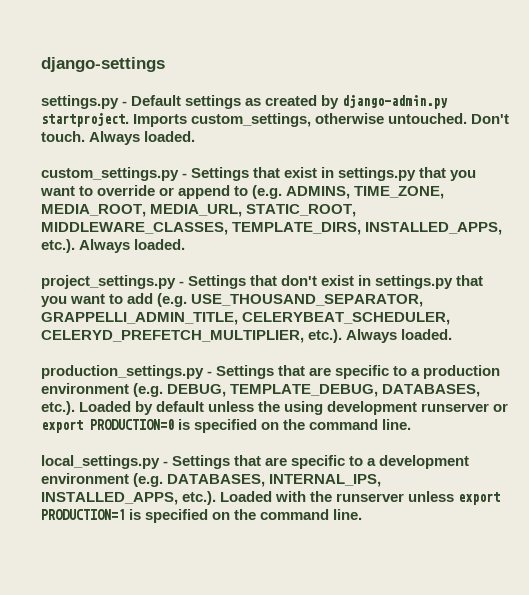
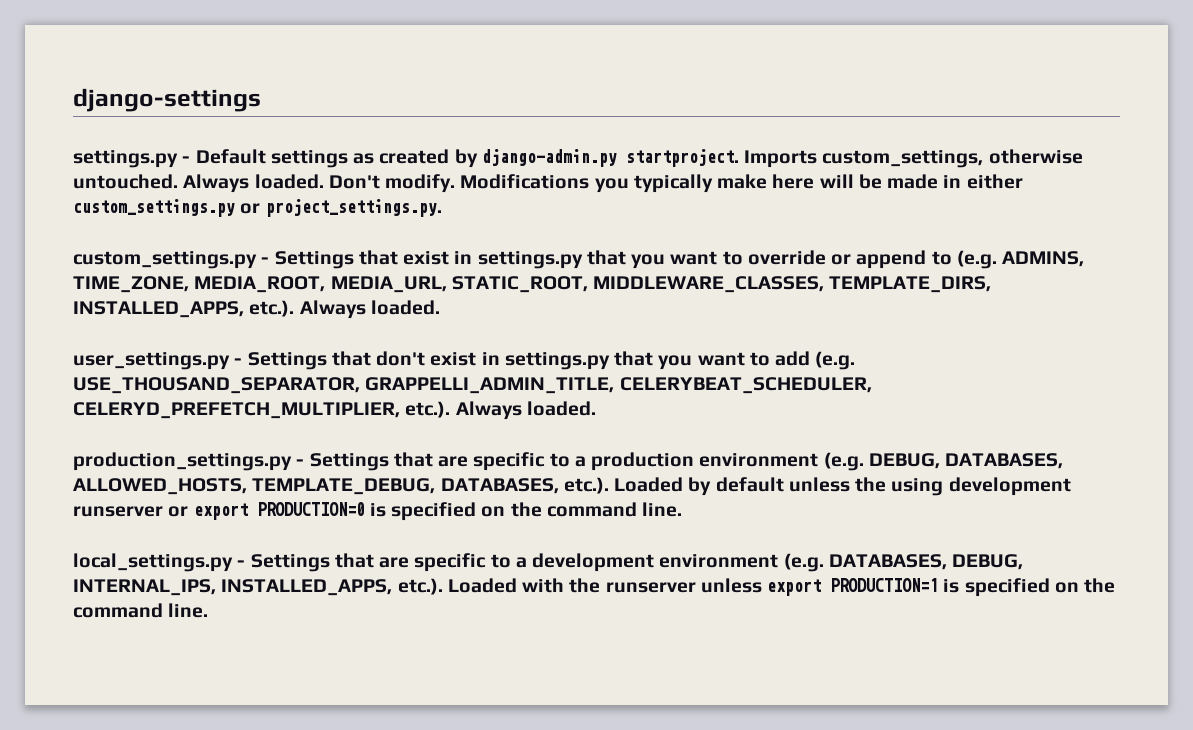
- Don't touch. Always loaded.
+ Always loaded. Don't modify. Modifications you typically make here will be made in either custom_settings.py or project_settings.py.
- project_settings.py - Settings that don't exist in settings.py that you want to add (e.g. USE_THOUSAND_SEPARATOR, GRAPPELLI_ADMIN_TITLE, CELERYBEAT_SCHEDULER, CELERYD_PREFETCH_MULTIPLIER, etc.). Always loaded.
+ user_settings.py - Settings that don't exist in settings.py that you want to add (e.g. USE_THOUSAND_SEPARATOR, GRAPPELLI_ADMIN_TITLE, CELERYBEAT_SCHEDULER, CELERYD_PREFETCH_MULTIPLIER, etc.). Always loaded.
- production_settings.py - Settings that are specific to a production environment (e.g. DEBUG, TEMPLATE_DEBUG, DATABASES, etc.). Loaded by default unless the using development runserver or export PRODUCTION=0 is specified on the command line.
+ production_settings.py - Settings that are specific to a production environment (e.g. DEBUG, DATABASES, ALLOWED_HOSTS, TEMPLATE_DEBUG, DATABASES, etc.). Loaded by default unless the using development runserver or export PRODUCTION=0 is specified on the command line.
- local_settings.py - Settings that are specific to a development environment (e.g. DATABASES, INTERNAL_IPS, INSTALLED_APPS, etc.). Loaded with the runserver unless export PRODUCTION=1 is specified on the command line.
+ local_settings.py - Settings that are specific to a development environment (e.g. DATABASES, DEBUG, INTERNAL_IPS, INSTALLED_APPS, etc.). Loaded with the runserver unless export PRODUCTION=1 is specified on the command line.

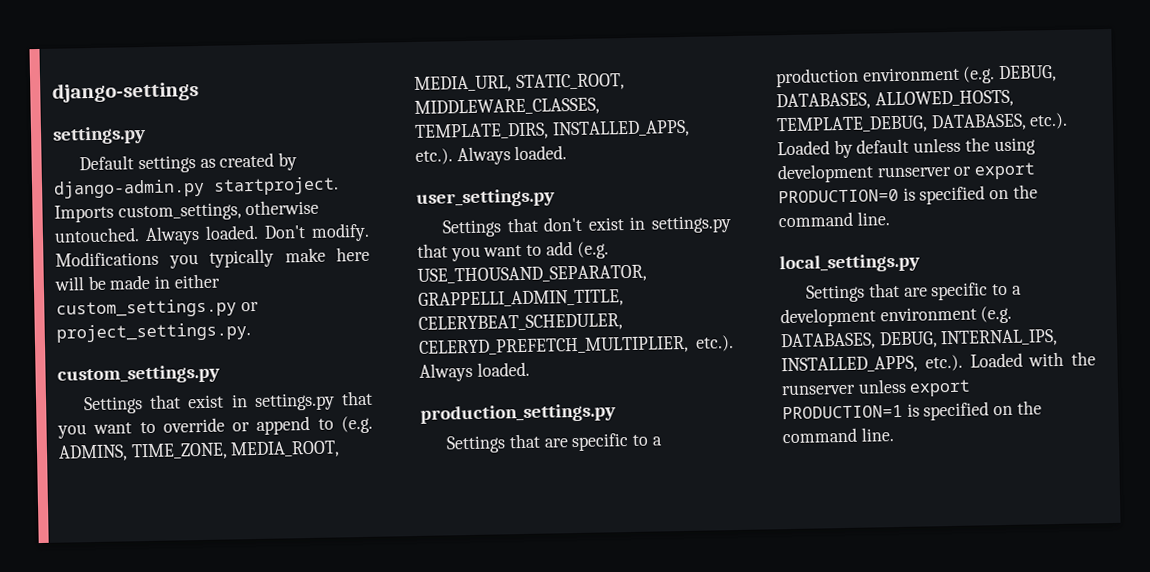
  django-settings
- settings.py - Default settings as created by django-admin.py startproject.
+ settings.py
+ Default settings as created by django-admin.py startproject.
  Modifications you typically make here will be made in either custom_settings.py or project_settings.py.
- custom_settings.py - Settings that exist in settings.py that you want to override or append to (e.g. ADMINS, TIME_ZONE, MEDIA_ROOT, MEDIA_URL, STATIC_ROOT, MIDDLEWARE_CLASSES, TEMPLATE_DIRS, INSTALLED_APPS, etc.). Always loaded.
+ custom_settings.py
+ Settings that exist in settings.py that you want to override or append to (e.g. ADMINS, TIME_ZONE, MEDIA_ROOT, MEDIA_URL, STATIC_ROOT, MIDDLEWARE_CLASSES, TEMPLATE_DIRS, INSTALLED_APPS, etc.). Always loaded.
- user_settings.py - Settings that don't exist in settings.py that you want to add (e.g. USE_THOUSAND_SEPARATOR, GRAPPELLI_ADMIN_TITLE, CELERYBEAT_SCHEDULER, CELERYD_PREFETCH_MULTIPLIER, etc.). Always loaded.
+ user_settings.py
+ Settings that don't exist in settings.py that you want to add (e.g. USE_THOUSAND_SEPARATOR, GRAPPELLI_ADMIN_TITLE, CELERYBEAT_SCHEDULER, CELERYD_PREFETCH_MULTIPLIER, etc.). Always loaded.
- production_settings.py - Settings that are specific to a production environment (e.g. DEBUG, DATABASES, ALLOWED_HOSTS, TEMPLATE_DEBUG, DATABASES, etc.). Loaded by default unless the using development runserver or export PRODUCTION=0 is specified on the command line.
+ production_settings.py
+ Settings that are specific to a production environment (e.g. DEBUG, DATABASES, ALLOWED_HOSTS, TEMPLATE_DEBUG, DATABASES, etc.). Loaded by default unless the using development runserver or export PRODUCTION=0 is specified on the command line.
- local_settings.py - Settings that are specific to a development environment (e.g. DATABASES, DEBUG, INTERNAL_IPS, INSTALLED_APPS, etc.). Loaded with the runserver unless export PRODUCTION=1 is specified on the command line.
+ local_settings.py
+ Settings that are specific to a development environment (e.g. DATABASES, DEBUG, INTERNAL_IPS, INSTALLED_APPS, etc.). Loaded with the runserver unless export PRODUCTION=1 is specified on the command line.

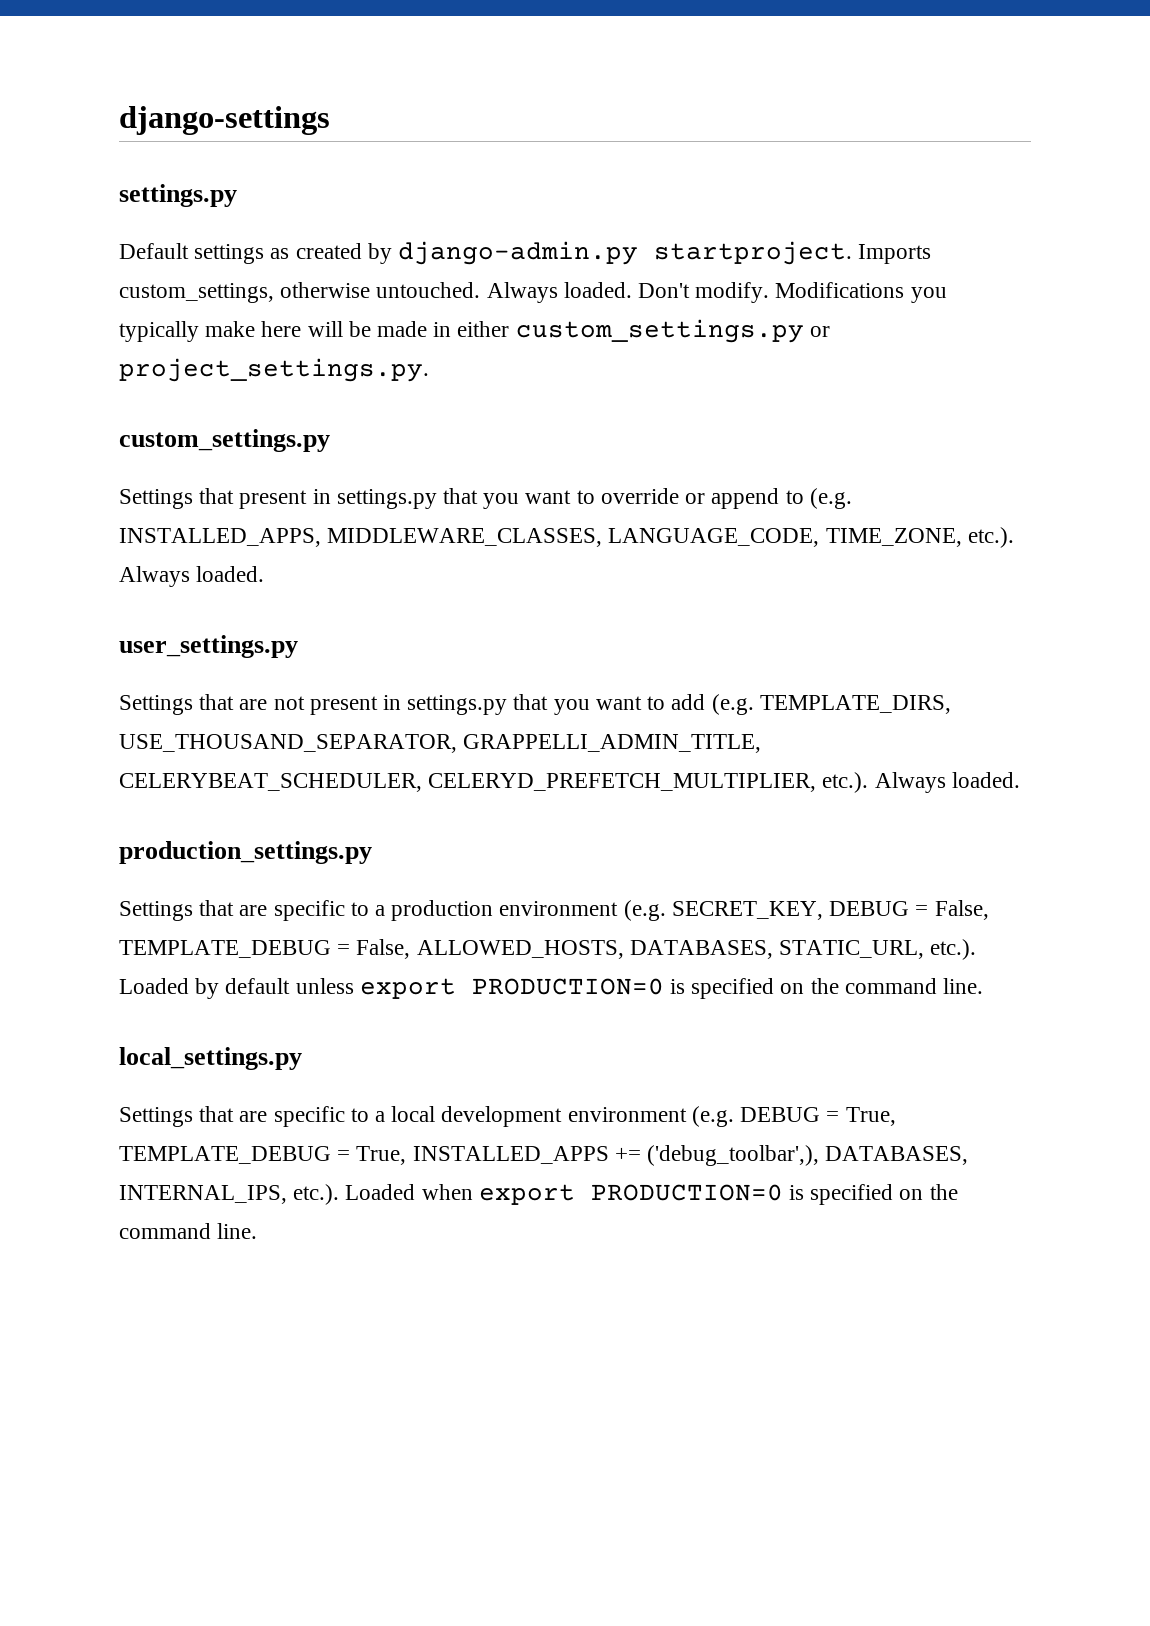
- Settings that exist in settings.py that you want to override or append to (e.g. ADMINS, TIME_ZONE, MEDIA_ROOT, MEDIA_URL, STATIC_ROOT, MIDDLEWARE_CLASSES, TEMPLATE_DIRS, INSTALLED_APPS, etc.). Always loaded.
+ Settings that present in settings.py that you want to override or append to (e.g. INSTALLED_APPS, MIDDLEWARE_CLASSES, LANGUAGE_CODE, TIME_ZONE, etc.). Always loaded.
- Settings that don't exist in settings.py that you want to add (e.g. USE_THOUSAND_SEPARATOR, GRAPPELLI_ADMIN_TITLE, CELERYBEAT_SCHEDULER, CELERYD_PREFETCH_MULTIPLIER, etc.). Always loaded.
+ Settings that are not present in settings.py that you want to add (e.g. TEMPLATE_DIRS, USE_THOUSAND_SEPARATOR, GRAPPELLI_ADMIN_TITLE, CELERYBEAT_SCHEDULER, CELERYD_PREFETCH_MULTIPLIER, etc.). Always loaded.
- Settings that are specific to a production environment (e.g. DEBUG, DATABASES, ALLOWED_HOSTS, TEMPLATE_DEBUG, DATABASES, etc.). Loaded by default unless the using development runserver or export PRODUCTION=0 is specified on the command line.
+ Settings that are specific to a production environment (e.g. SECRET_KEY, DEBUG = False, TEMPLATE_DEBUG = False, ALLOWED_HOSTS, DATABASES, STATIC_URL, etc.). Loaded by default unless export PRODUCTION=0 is specified on the command line.
- Settings that are specific to a development environment (e.g. DATABASES, DEBUG, INTERNAL_IPS, INSTALLED_APPS, etc.). Loaded with the runserver unless export PRODUCTION=1 is specified on the command line.
+ Settings that are specific to a local development environment (e.g. DEBUG = True, TEMPLATE_DEBUG = True, INSTALLED_APPS += ('debug_toolbar',), DATABASES, INTERNAL_IPS, etc.). Loaded when export PRODUCTION=0 is specified on the command line.

